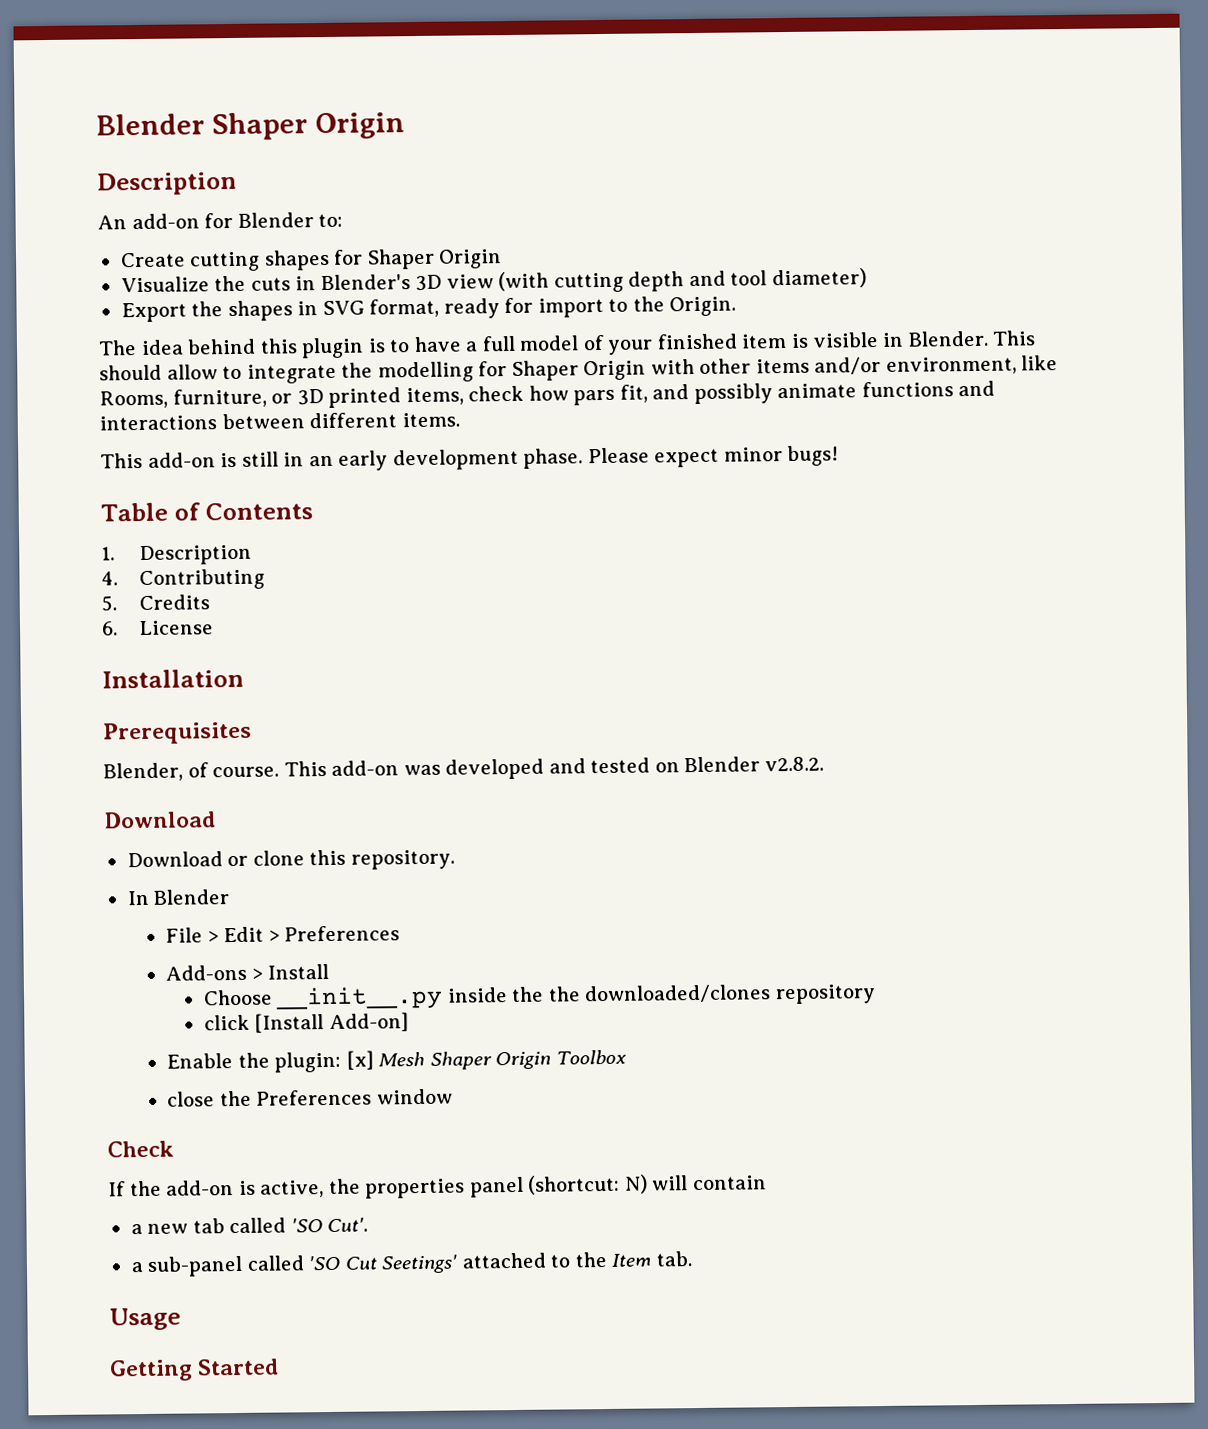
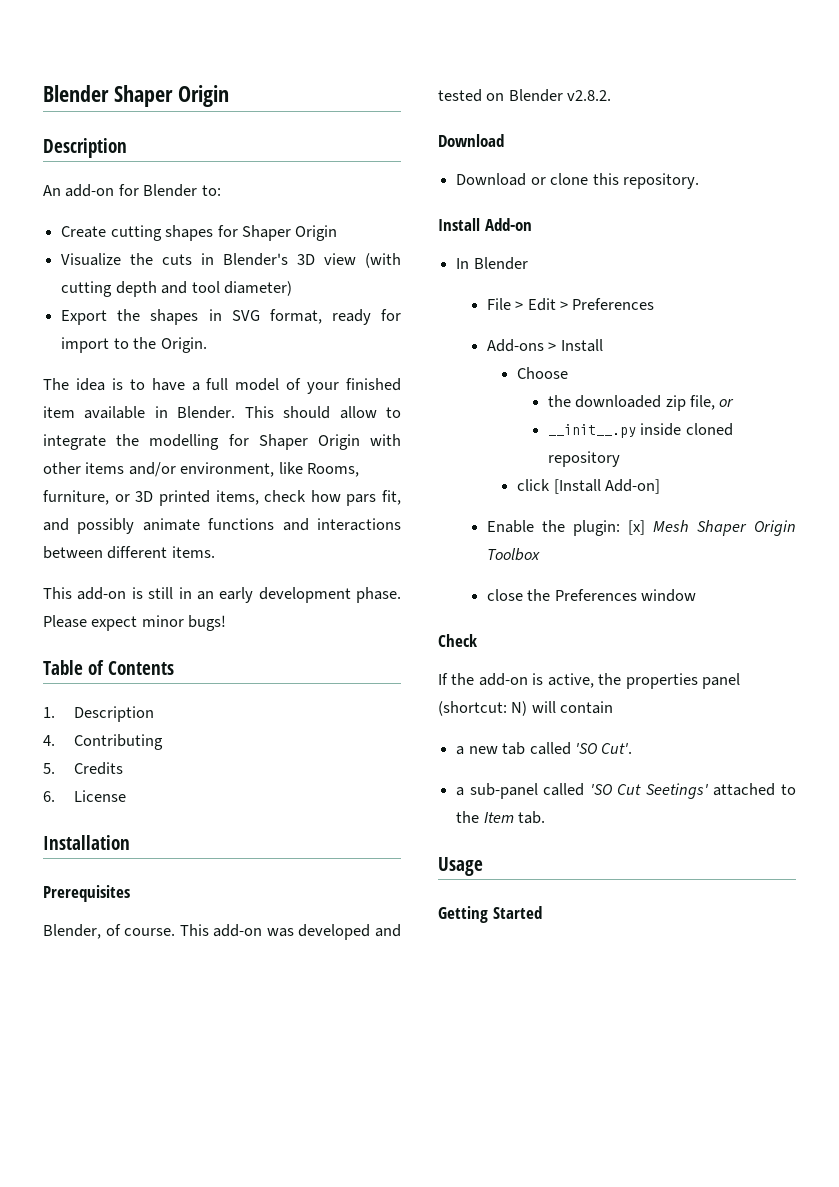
- The idea behind this plugin is to have a full model of your finished item is visible in Blender.
+ The idea is to have a full model of your finished item available in Blender.
+ Install Add-on
- Choose __init__.py inside the the downloaded/clones repository
+ Choose
+ the downloaded zip file, or
+ __init__.py inside cloned repository

